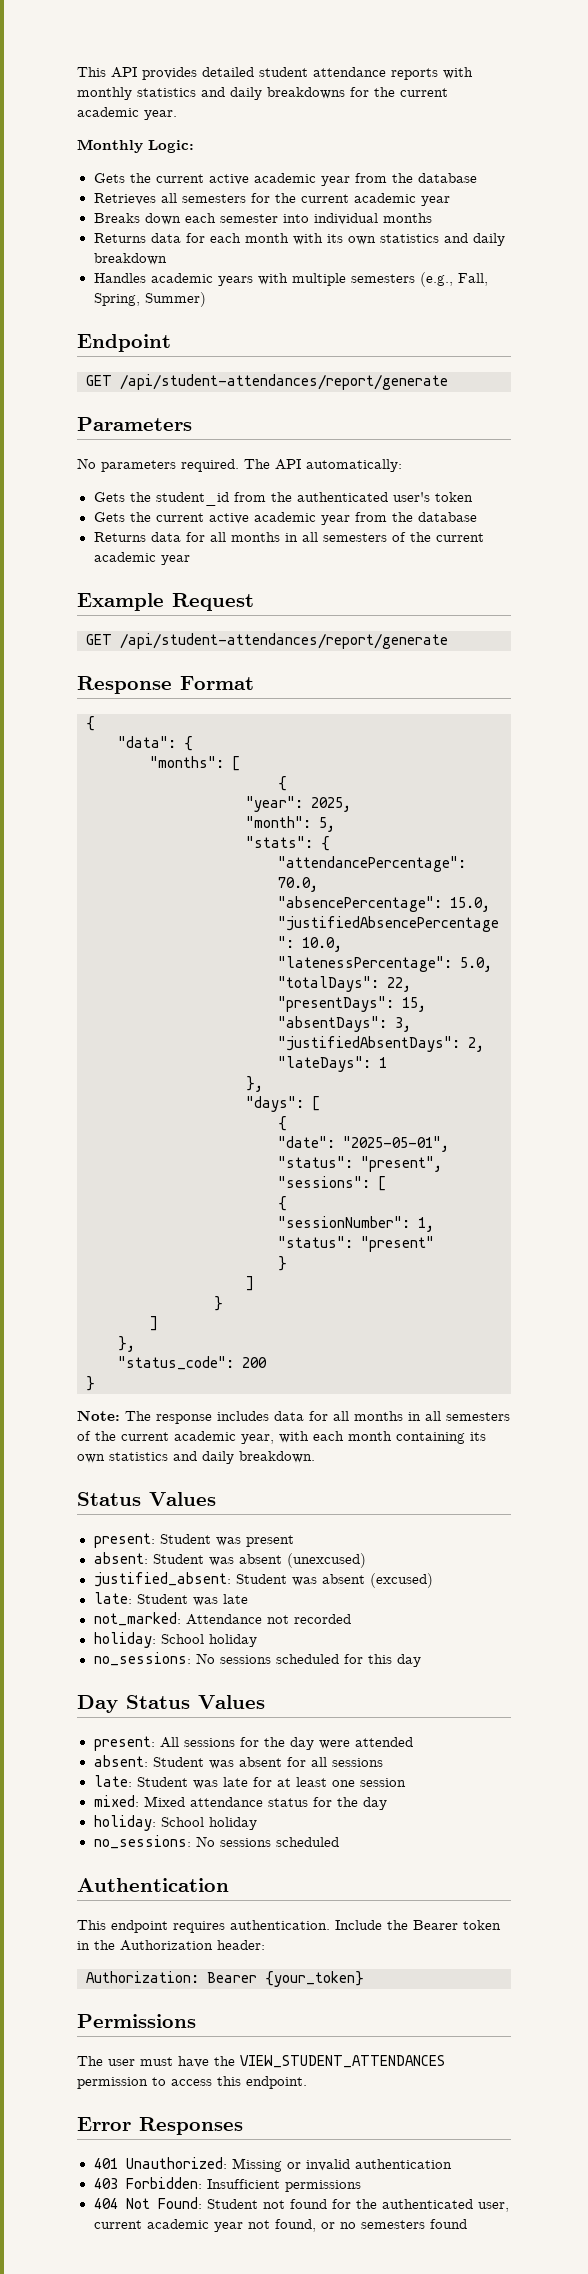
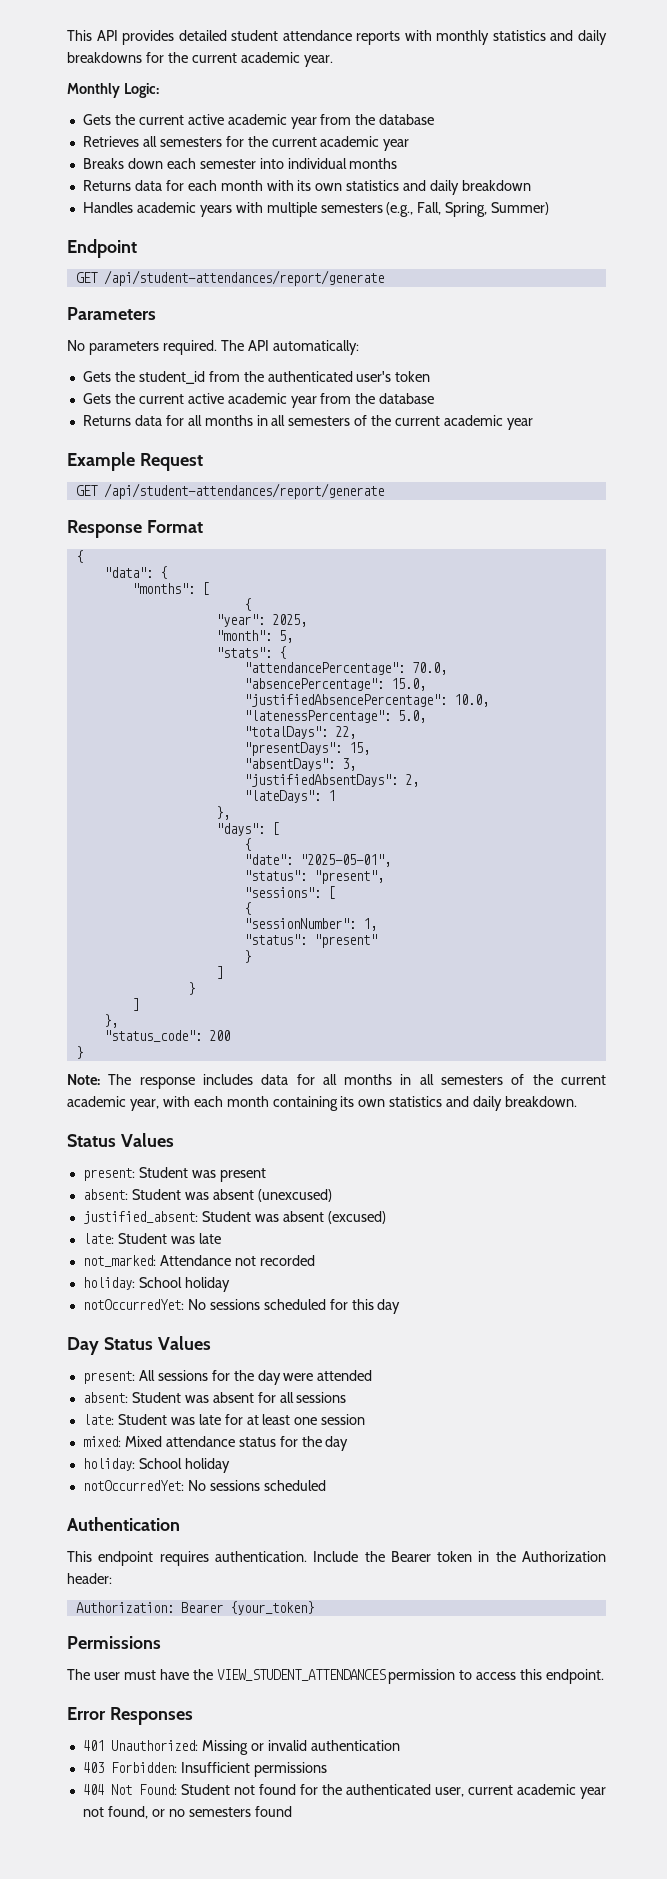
- no_sessions: No sessions scheduled for this day
+ notOccurredYet: No sessions scheduled for this day
  mixed: Mixed attendance status for the day
  holiday: School holiday
- no_sessions: No sessions scheduled
+ notOccurredYet: No sessions scheduled

